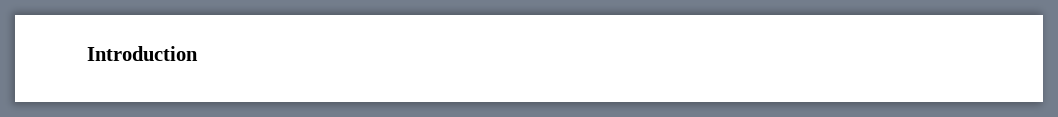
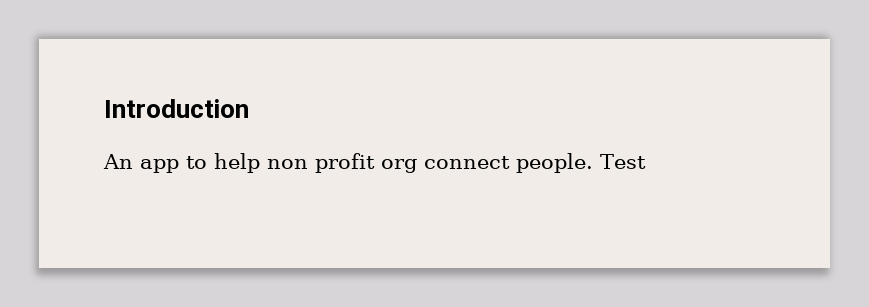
+ An app to help non profit org connect people. Test

